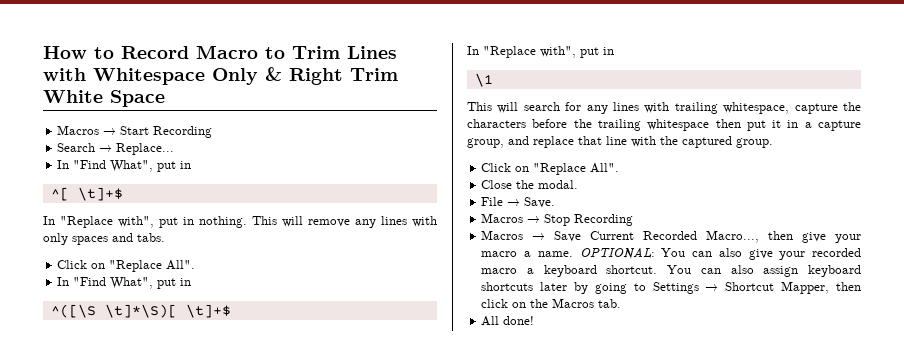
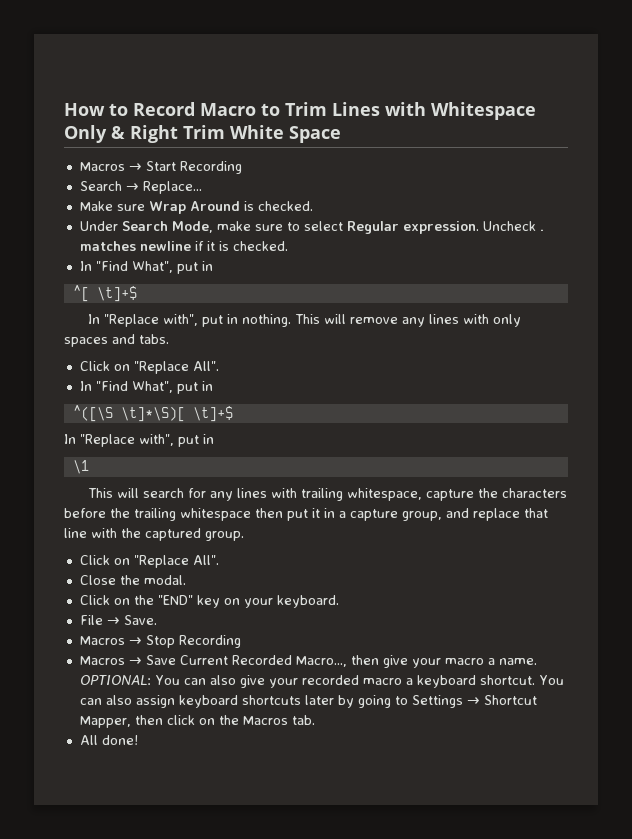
+ Make sure Wrap Around is checked.
+ Under Search Mode, make sure to select Regular expression. Uncheck . matches newline if it is checked.
+ Click on the "END" key on your keyboard.

